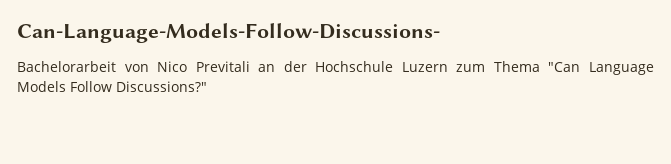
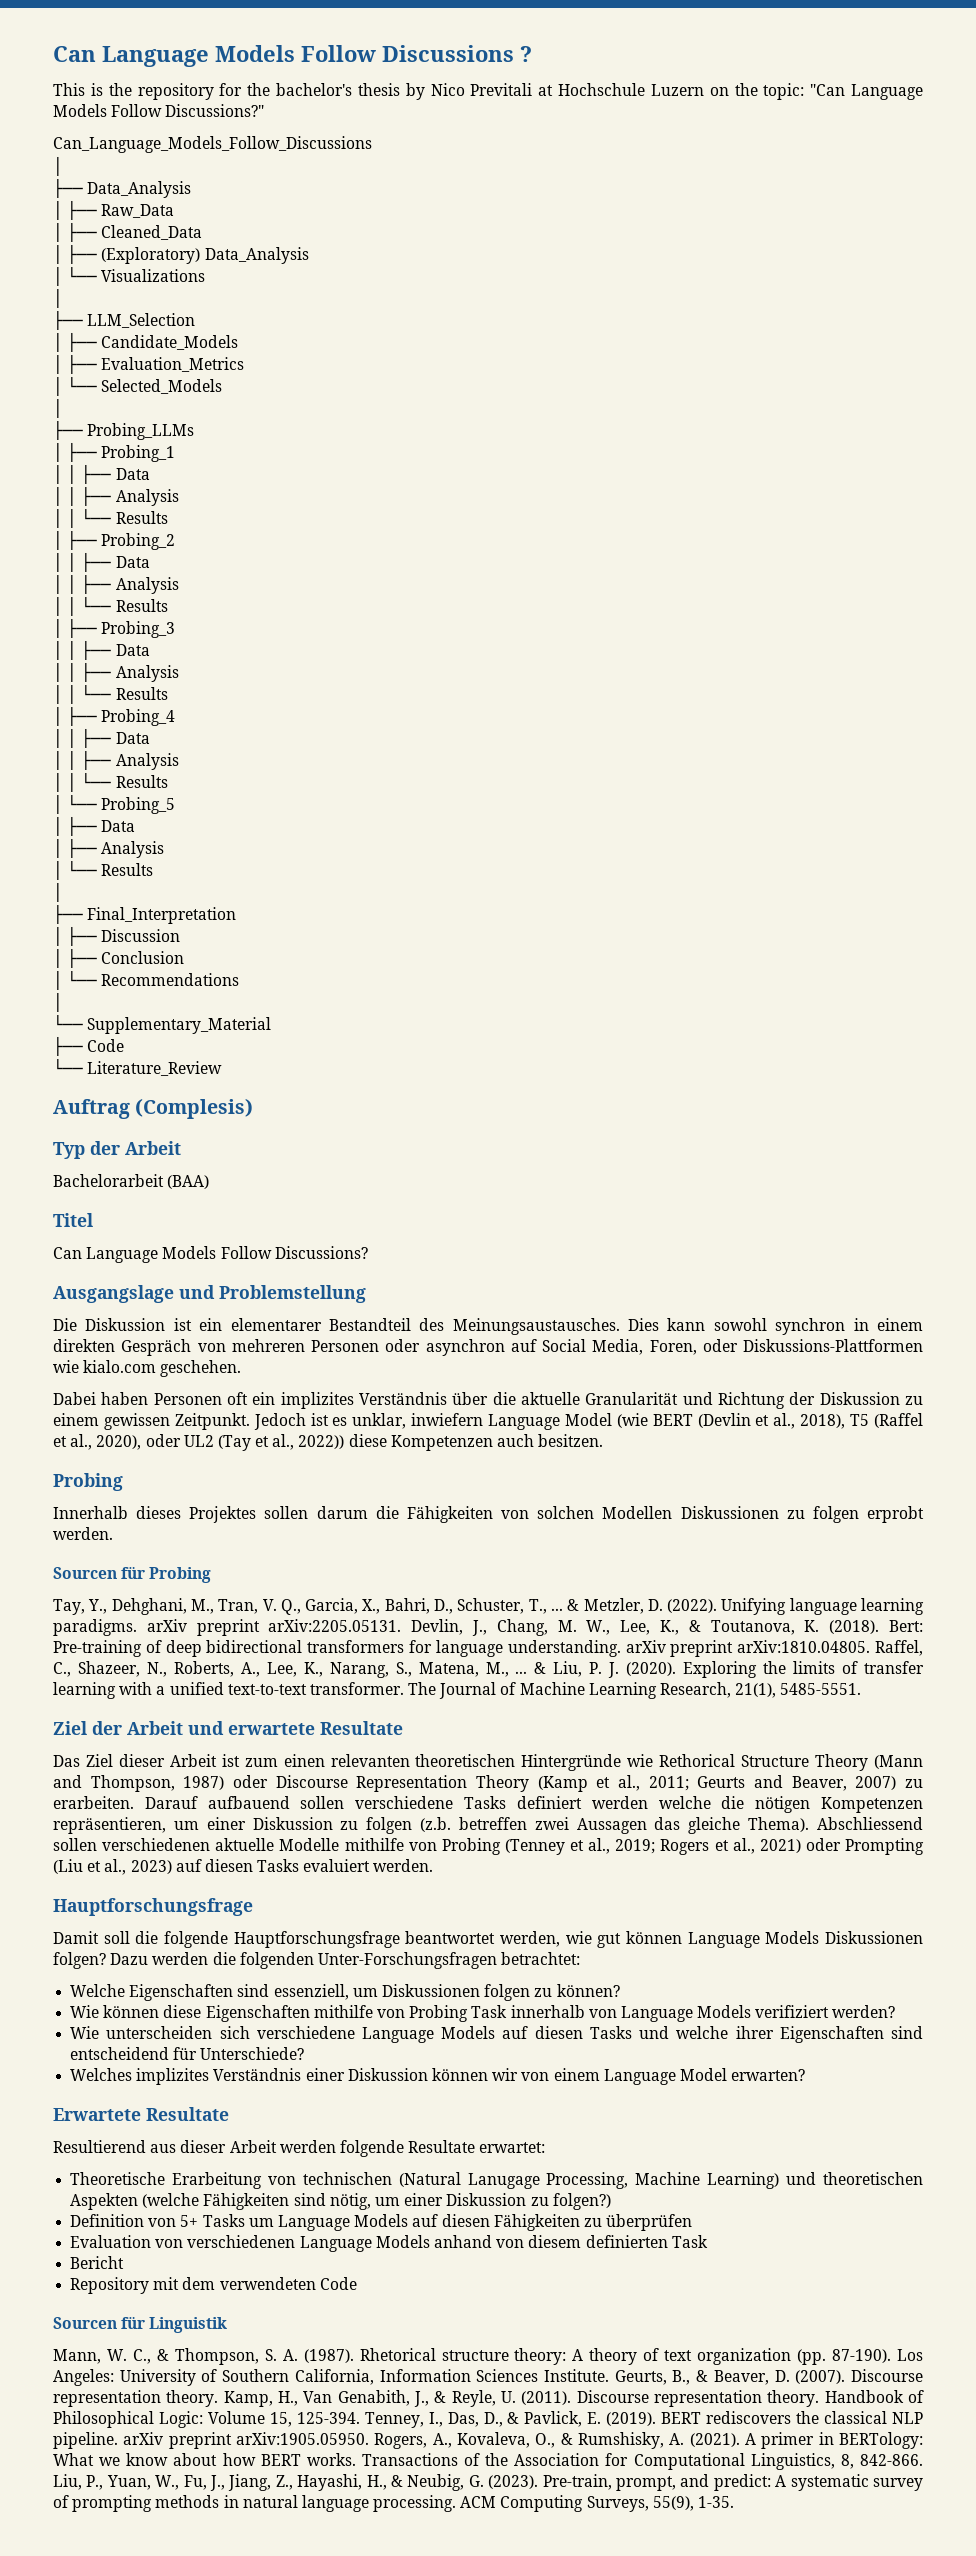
- Can-Language-Models-Follow-Discussions-
- Bachelorarbeit von Nico Previtali an der Hochschule Luzern zum Thema "Can Language Models Follow Discussions?"
+ Can Language Models Follow Discussions ?
+ This is the repository for the bachelor's thesis by Nico Previtali at Hochschule Luzern on the topic: "Can Language Models Follow Discussions?"
+ Can_Language_Models_Follow_Discussions
+ │
+ ├── Data_Analysis
+ │ ├── Raw_Data
+ │ ├── Cleaned_Data
+ │ ├── (Exploratory) Data_Analysis
+ │ └── Visualizations
+ │
+ ├── LLM_Selection
+ │ ├── Candidate_Models
+ │ ├── Evaluation_Metrics
+ │ └── Selected_Models
+ │
+ ├── Probing_LLMs
+ │ ├── Probing_1
+ │ │ ├── Data
+ │ │ ├── Analysis
+ │ │ └── Results
+ │ ├── Probing_2
+ │ │ ├── Data
+ │ │ ├── Analysis
+ │ │ └── Results
+ │ ├── Probing_3
+ │ │ ├── Data
+ │ │ ├── Analysis
+ │ │ └── Results
+ │ ├── Probing_4
+ │ │ ├── Data
+ │ │ ├── Analysis
+ │ │ └── Results
+ │ └── Probing_5
+ │ ├── Data
+ │ ├── Analysis
+ │ └── Results
+ │
+ ├── Final_Interpretation
+ │ ├── Discussion
+ │ ├── Conclusion
+ │ └── Recommendations
+ │
+ └── Supplementary_Material
+ ├── Code
+ └── Literature_Review
+ Auftrag (Complesis)
+ Typ der Arbeit
+ Bachelorarbeit (BAA)
+ Titel
+ Can Language Models Follow Discussions?
+ Ausgangslage und Problemstellung
+ Die Diskussion ist ein elementarer Bestandteil des Meinungsaustausches. Dies kann sowohl synchron in einem direkten Gespräch von mehreren Personen oder asynchron auf Social Media, Foren, oder Diskussions-Plattformen wie kialo.com geschehen.
+ Dabei haben Personen oft ein implizites Verständnis über die aktuelle Granularität und Richtung der Diskussion zu einem gewissen Zeitpunkt. Jedoch ist es unklar, inwiefern Language Model (wie BERT (Devlin et al., 2018), T5 (Raffel et al., 2020), oder UL2 (Tay et al., 2022)) diese Kompetenzen auch besitzen.
+ Probing
+ Innerhalb dieses Projektes sollen darum die Fähigkeiten von solchen Modellen Diskussionen zu folgen erprobt werden.
+ Sourcen für Probing
+ Tay, Y., Dehghani, M., Tran, V. Q., Garcia, X., Bahri, D., Schuster, T., ... & Metzler, D. (2022). Unifying language learning paradigms. arXiv preprint arXiv:2205.05131. Devlin, J., Chang, M. W., Lee, K., & Toutanova, K. (2018). Bert: Pre-training of deep bidirectional transformers for language understanding. arXiv preprint arXiv:1810.04805. Raffel, C., Shazeer, N., Roberts, A., Lee, K., Narang, S., Matena, M., ... & Liu, P. J. (2020). Exploring the limits of transfer learning with a unified text-to-text transformer. The Journal of Machine Learning Research, 21(1), 5485-5551.
+ Ziel der Arbeit und erwartete Resultate
+ Das Ziel dieser Arbeit ist zum einen relevanten theoretischen Hintergründe wie Rethorical Structure Theory (Mann and Thompson, 1987) oder Discourse Representation Theory (Kamp et al., 2011; Geurts and Beaver, 2007) zu erarbeiten. Darauf aufbauend sollen verschiedene Tasks definiert werden welche die nötigen Kompetenzen repräsentieren, um einer Diskussion zu folgen (z.b. betreffen zwei Aussagen das gleiche Thema). Abschliessend sollen verschiedenen aktuelle Modelle mithilfe von Probing (Tenney et al., 2019; Rogers et al., 2021) oder Prompting (Liu et al., 2023) auf diesen Tasks evaluiert werden.
+ Hauptforschungsfrage
+ Damit soll die folgende Hauptforschungsfrage beantwortet werden, wie gut können Language Models Diskussionen folgen? Dazu werden die folgenden Unter-Forschungsfragen betrachtet:
+ Welche Eigenschaften sind essenziell, um Diskussionen folgen zu können?
+ Wie können diese Eigenschaften mithilfe von Probing Task innerhalb von Language Models verifiziert werden?
+ Wie unterscheiden sich verschiedene Language Models auf diesen Tasks und welche ihrer Eigenschaften sind entscheidend für Unterschiede?
+ Welches implizites Verständnis einer Diskussion können wir von einem Language Model erwarten?
+ Erwartete Resultate
+ Resultierend aus dieser Arbeit werden folgende Resultate erwartet:
+ Theoretische Erarbeitung von technischen (Natural Lanugage Processing, Machine Learning) und theoretischen Aspekten (welche Fähigkeiten sind nötig, um einer Diskussion zu folgen?)
+ Definition von 5+ Tasks um Language Models auf diesen Fähigkeiten zu überprüfen
+ Evaluation von verschiedenen Language Models anhand von diesem definierten Task
+ Bericht
+ Repository mit dem verwendeten Code
+ Sourcen für Linguistik
+ Mann, W. C., & Thompson, S. A. (1987). Rhetorical structure theory: A theory of text organization (pp. 87-190). Los Angeles: University of Southern California, Information Sciences Institute. Geurts, B., & Beaver, D. (2007). Discourse representation theory. Kamp, H., Van Genabith, J., & Reyle, U. (2011). Discourse representation theory. Handbook of Philosophical Logic: Volume 15, 125-394. Tenney, I., Das, D., & Pavlick, E. (2019). BERT rediscovers the classical NLP pipeline. arXiv preprint arXiv:1905.05950. Rogers, A., Kovaleva, O., & Rumshisky, A. (2021). A primer in BERTology: What we know about how BERT works. Transactions of the Association for Computational Linguistics, 8, 842-866. Liu, P., Yuan, W., Fu, J., Jiang, Z., Hayashi, H., & Neubig, G. (2023). Pre-train, prompt, and predict: A systematic survey of prompting methods in natural language processing. ACM Computing Surveys, 55(9), 1-35.

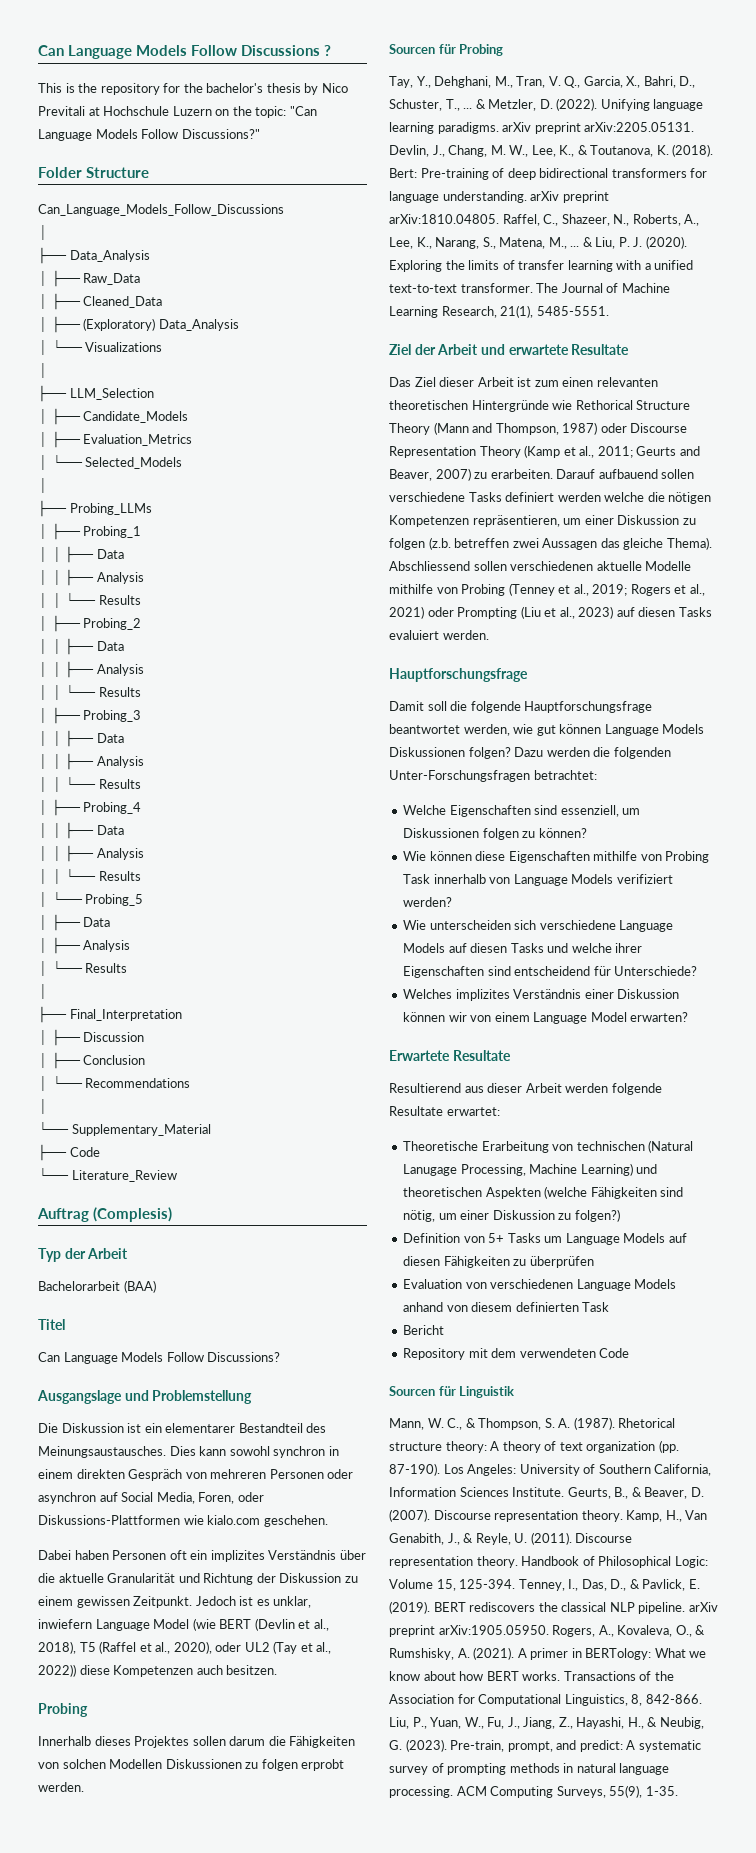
+ Folder Structure

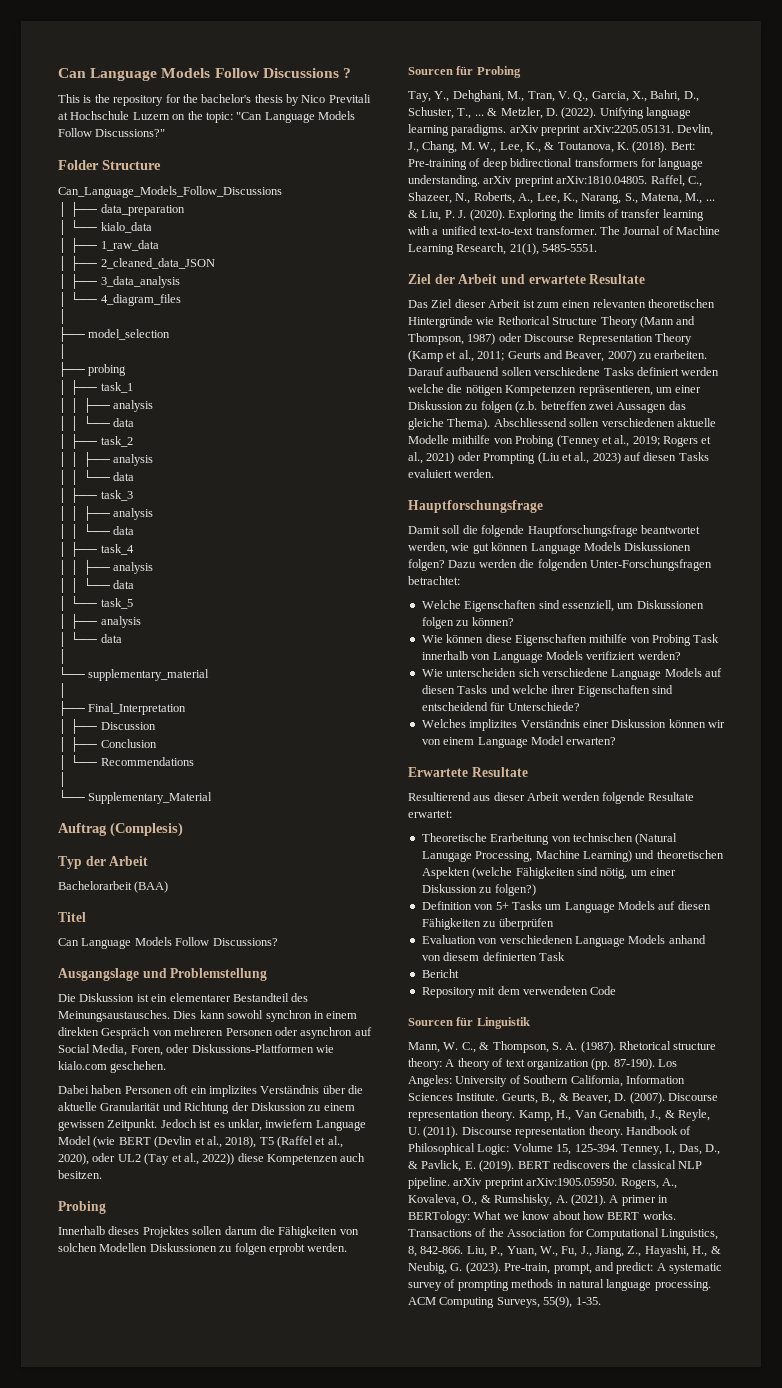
  Can_Language_Models_Follow_Discussions
+ │ ├── data_preparation
+ │ └── kialo_data
+ │ ├── 1_raw_data
+ │ ├── 2_cleaned_data_JSON
+ │ ├── 3_data_analysis
+ │ └── 4_diagram_files
  │
- ├── Data_Analysis
- │ ├── Raw_Data
- │ ├── Cleaned_Data
- │ ├── (Exploratory) Data_Analysis
- │ └── Visualizations
+ ├── model_selection
  │
- ├── LLM_Selection
- │ ├── Candidate_Models
- │ ├── Evaluation_Metrics
- │ └── Selected_Models
+ ├── probing
+ │ ├── task_1
+ │ │ ├── analysis
+ │ │ └── data
+ │ ├── task_2
+ │ │ ├── analysis
+ │ │ └── data
+ │ ├── task_3
+ │ │ ├── analysis
+ │ │ └── data
+ │ ├── task_4
+ │ │ ├── analysis
+ │ │ └── data
+ │ └── task_5
+ │ ├── analysis
+ │ └── data
  │
- ├── Probing_LLMs
- │ ├── Probing_1
- │ │ ├── Data
- │ │ ├── Analysis
- │ │ └── Results
- │ ├── Probing_2
- │ │ ├── Data
- │ │ ├── Analysis
- │ │ └── Results
- │ ├── Probing_3
- │ │ ├── Data
- │ │ ├── Analysis
- │ │ └── Results
- │ ├── Probing_4
- │ │ ├── Data
- │ │ ├── Analysis
- │ │ └── Results
- │ └── Probing_5
- │ ├── Data
- │ ├── Analysis
- │ └── Results
+ └── supplementary_material
- ├── Code
- └── Literature_Review

